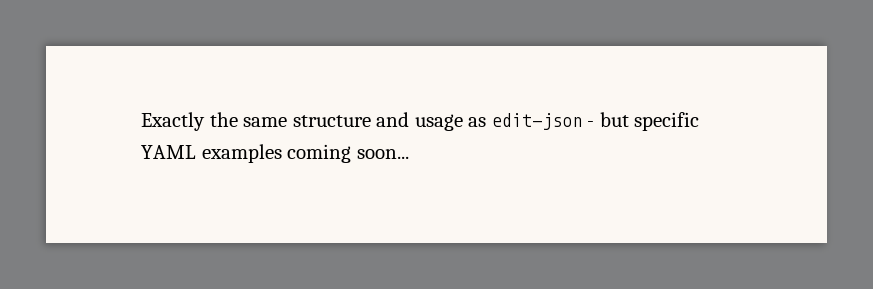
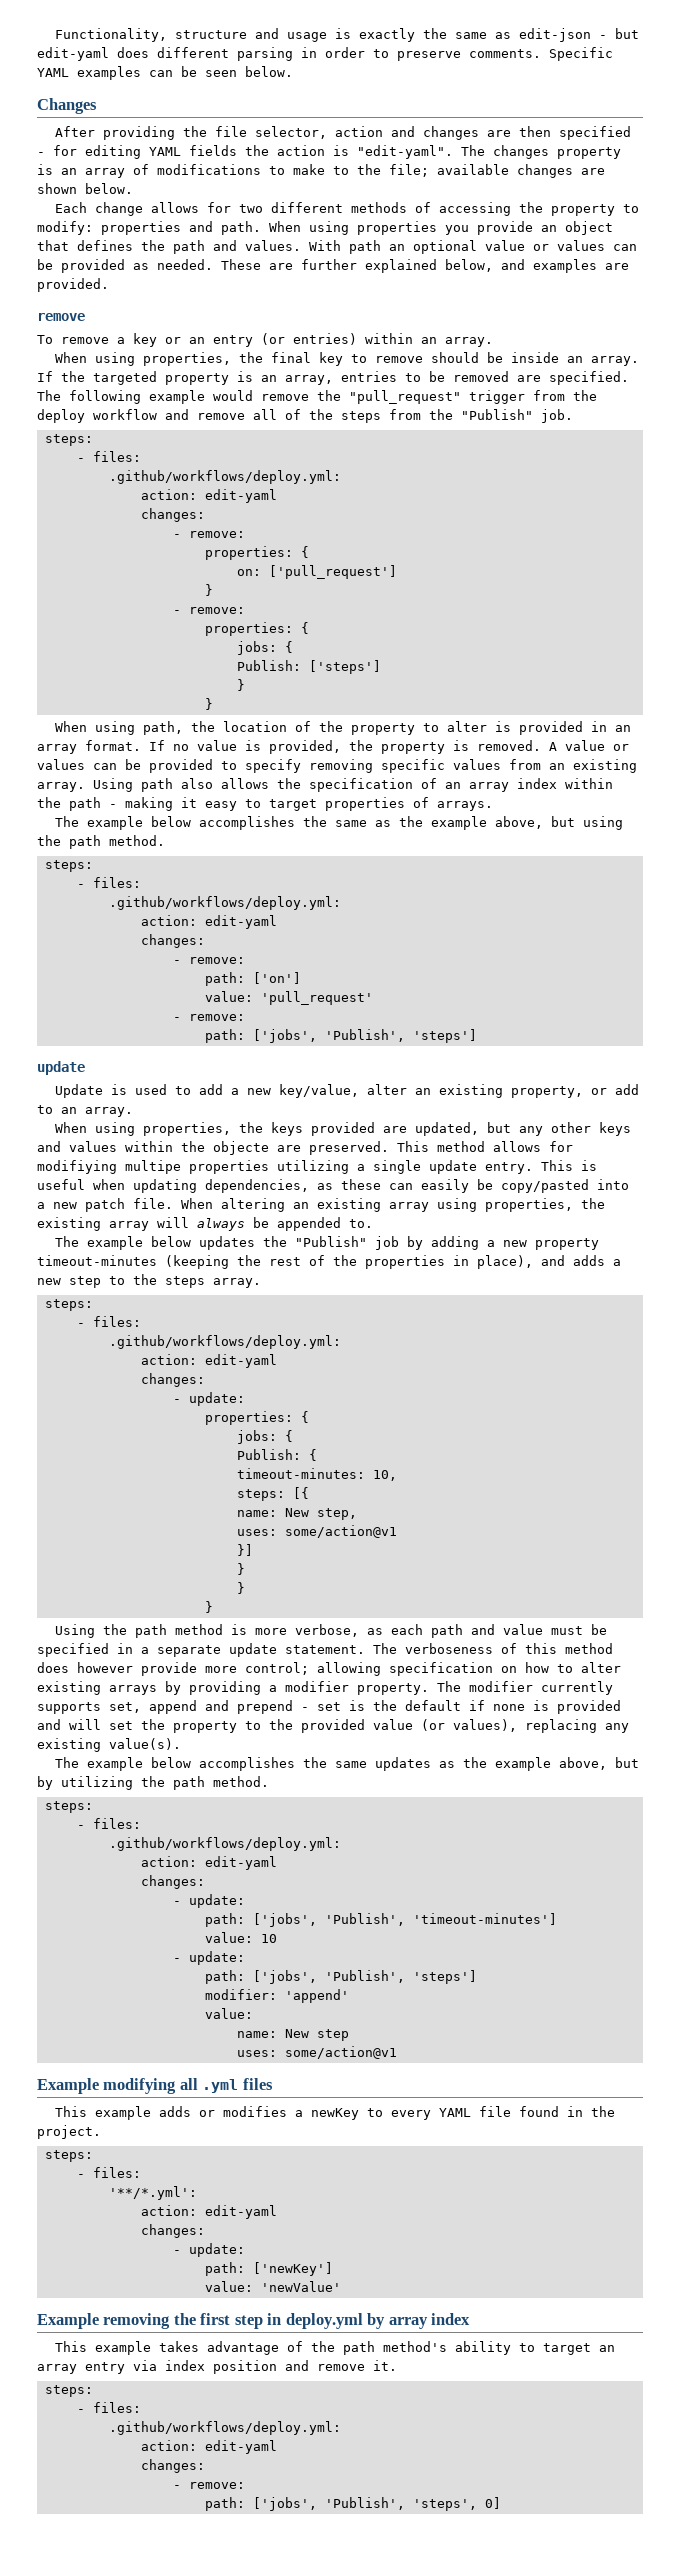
- Exactly the same structure and usage as edit-json - but specific YAML examples coming soon...
+ Functionality, structure and usage is exactly the same as edit-json - but edit-yaml does different parsing in order to preserve comments. Specific YAML examples can be seen below.
+ Changes
+ After providing the file selector, action and changes are then specified - for editing YAML fields the action is "edit-yaml". The changes property is an array of modifications to make to the file; available changes are shown below.
+ Each change allows for two different methods of accessing the property to modify: properties and path. When using properties you provide an object that defines the path and values. With path an optional value or values can be provided as needed. These are further explained below, and examples are provided.
+ remove
+ To remove a key or an entry (or entries) within an array.
+ When using properties, the final key to remove should be inside an array. If the targeted property is an array, entries to be removed are specified. The following example would remove the "pull_request" trigger from the deploy workflow and remove all of the steps from the "Publish" job.
+ steps:
+ - files:
+ .github/workflows/deploy.yml:
+ action: edit-yaml
+ changes:
+ - remove:
+ properties: {
+ on: ['pull_request']
+ }
+ - remove:
+ properties: {
+ jobs: {
+ Publish: ['steps']
+ }
+ }
+ When using path, the location of the property to alter is provided in an array format. If no value is provided, the property is removed. A value or values can be provided to specify removing specific values from an existing array. Using path also allows the specification of an array index within the path - making it easy to target properties of arrays.
+ The example below accomplishes the same as the example above, but using the path method.
+ steps:
+ - files:
+ .github/workflows/deploy.yml:
+ action: edit-yaml
+ changes:
+ - remove:
+ path: ['on']
+ value: 'pull_request'
+ - remove:
+ path: ['jobs', 'Publish', 'steps']
+ update
+ Update is used to add a new key/value, alter an existing property, or add to an array.
+ When using properties, the keys provided are updated, but any other keys and values within the objecte are preserved. This method allows for modifiying multipe properties utilizing a single update entry. This is useful when updating dependencies, as these can easily be copy/pasted into a new patch file. When altering an existing array using properties, the existing array will always be appended to.
+ The example below updates the "Publish" job by adding a new property timeout-minutes (keeping the rest of the properties in place), and adds a new step to the steps array.
+ steps:
+ - files:
+ .github/workflows/deploy.yml:
+ action: edit-yaml
+ changes:
+ - update:
+ properties: {
+ jobs: {
+ Publish: {
+ timeout-minutes: 10,
+ steps: [{
+ name: New step,
+ uses: some/action@v1
+ }]
+ }
+ }
+ }
+ Using the path method is more verbose, as each path and value must be specified in a separate update statement. The verboseness of this method does however provide more control; allowing specification on how to alter existing arrays by providing a modifier property. The modifier currently supports set, append and prepend - set is the default if none is provided and will set the property to the provided value (or values), replacing any existing value(s).
+ The example below accomplishes the same updates as the example above, but by utilizing the path method.
+ steps:
+ - files:
+ .github/workflows/deploy.yml:
+ action: edit-yaml
+ changes:
+ - update:
+ path: ['jobs', 'Publish', 'timeout-minutes']
+ value: 10
+ - update:
+ path: ['jobs', 'Publish', 'steps']
+ modifier: 'append'
+ value:
+ name: New step
+ uses: some/action@v1
+ Example modifying all .yml files
+ This example adds or modifies a newKey to every YAML file found in the project.
+ steps:
+ - files:
+ '**/*.yml':
+ action: edit-yaml
+ changes:
+ - update:
+ path: ['newKey']
+ value: 'newValue'
+ Example removing the first step in deploy.yml by array index
+ This example takes advantage of the path method's ability to target an array entry via index position and remove it.
+ steps:
+ - files:
+ .github/workflows/deploy.yml:
+ action: edit-yaml
+ changes:
+ - remove:
+ path: ['jobs', 'Publish', 'steps', 0]

